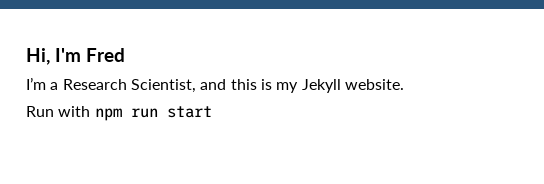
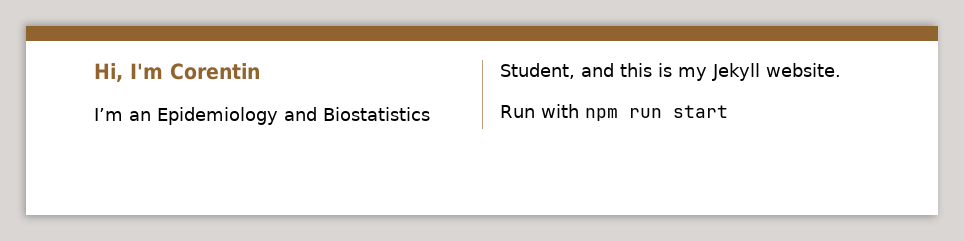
- Hi, I'm Fred
- I’m a Research Scientist, and this is my Jekyll website.
+ Hi, I'm Corentin
+ I’m an Epidemiology and Biostatistics Student, and this is my Jekyll website.

